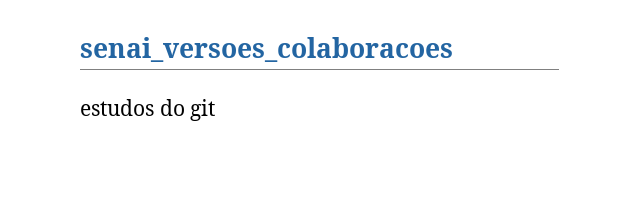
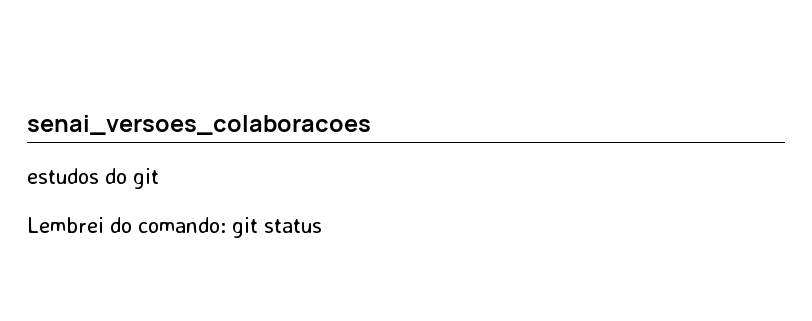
+ Lembrei do comando: git status

